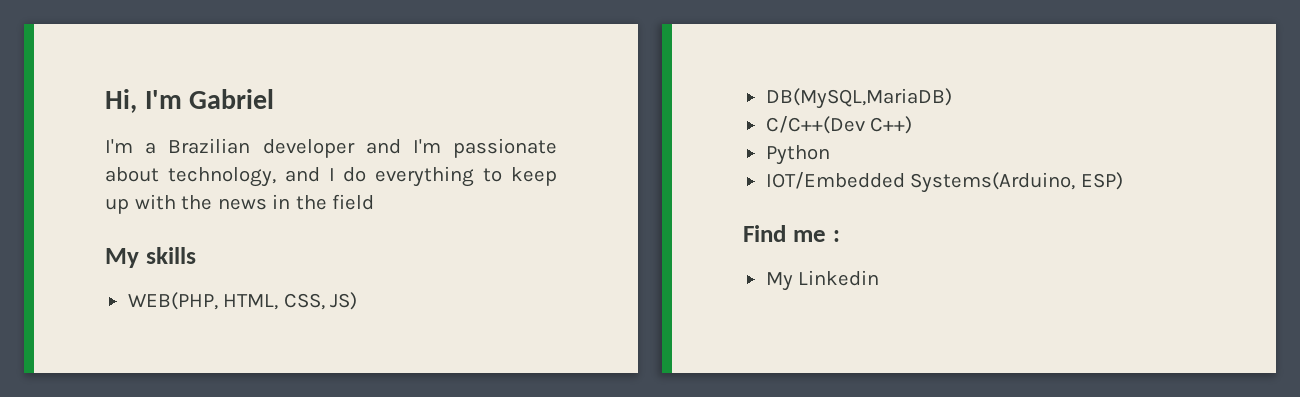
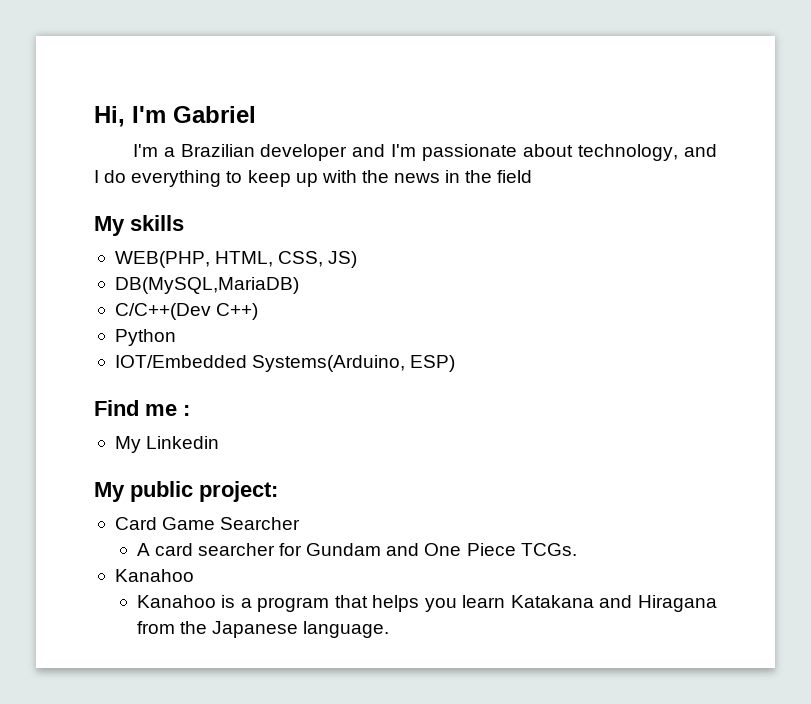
+ My public project:
+ Card Game Searcher
+ A card searcher for Gundam and One Piece TCGs.
+ Kanahoo
+ Kanahoo is a program that helps you learn Katakana and Hiragana from the Japanese language.

